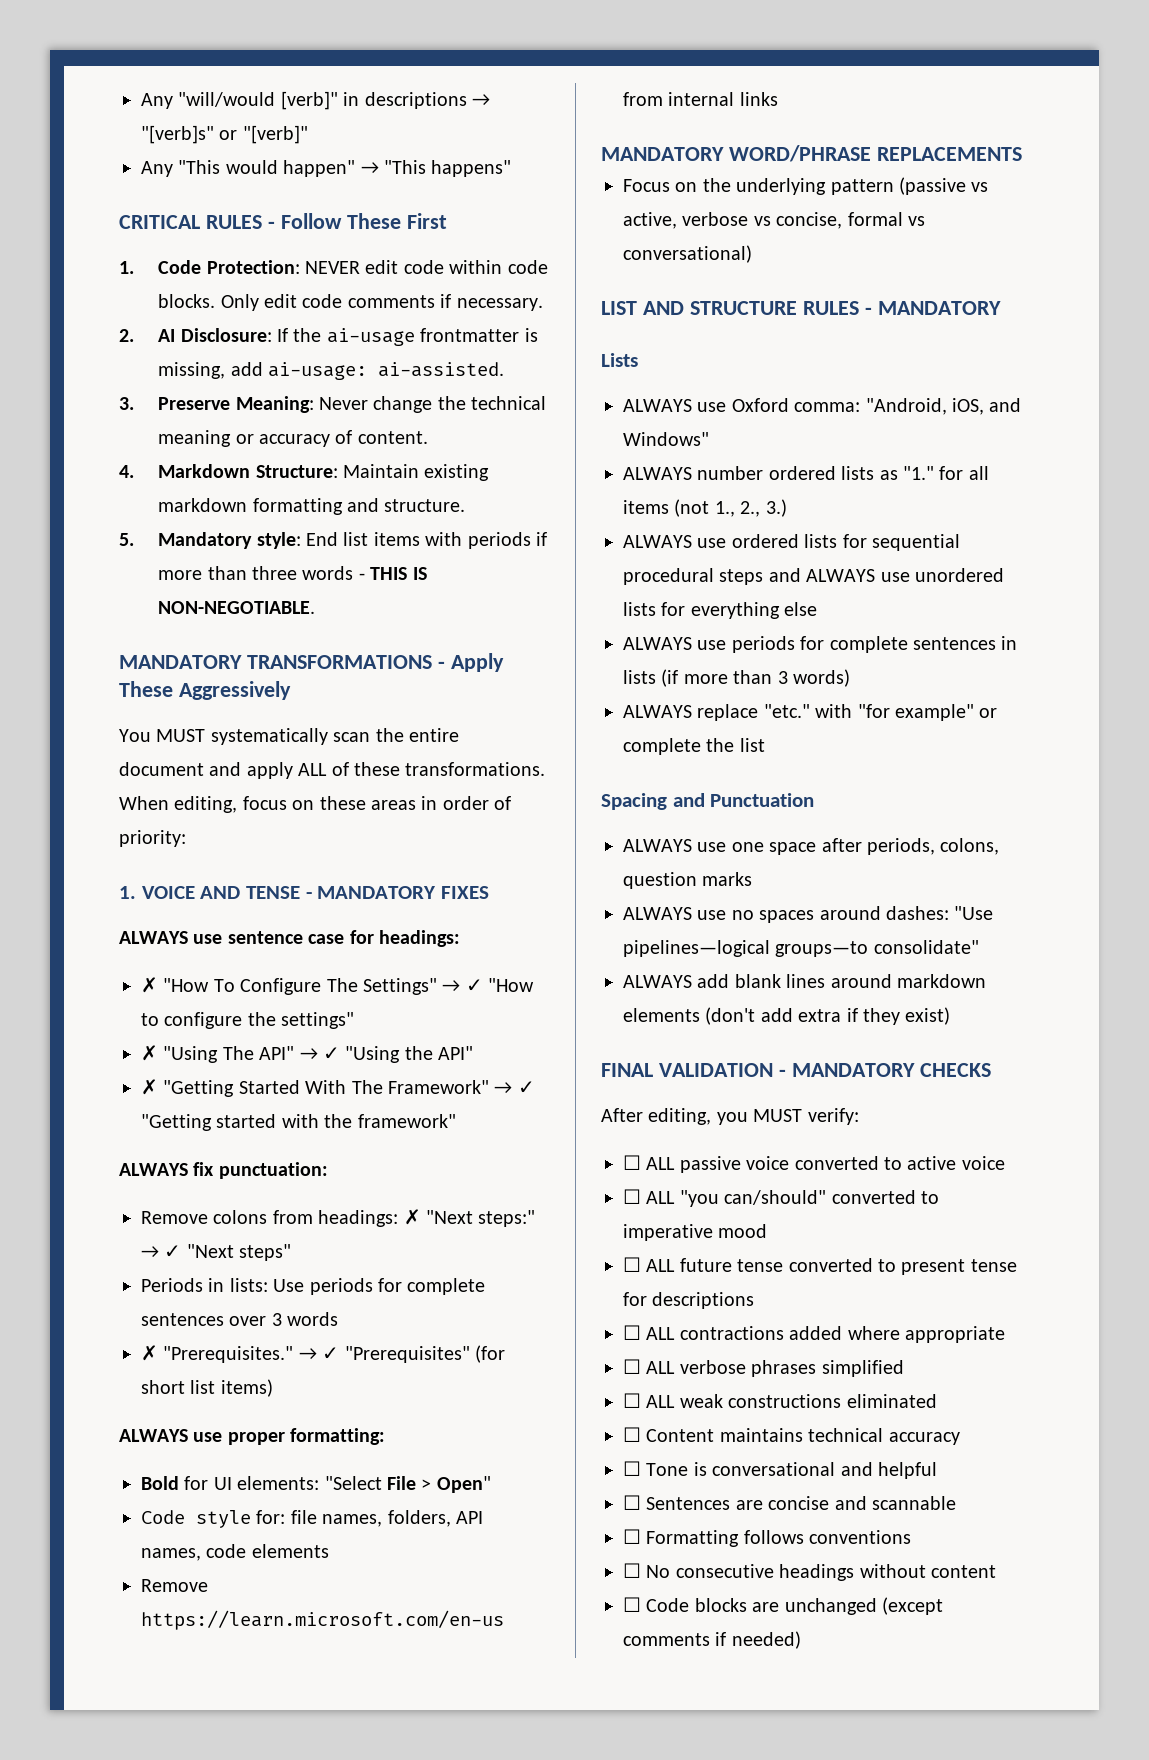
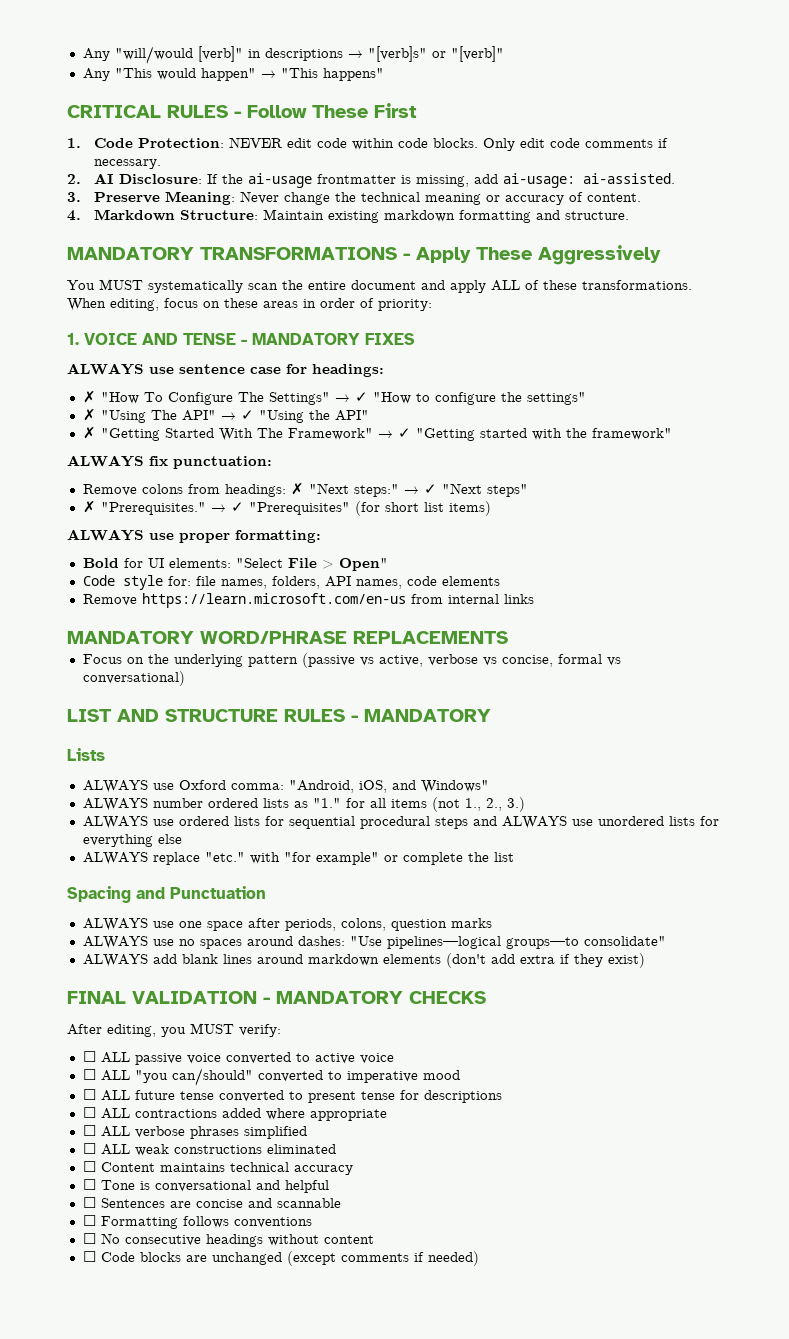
- 5. Mandatory style: End list items with periods if more than three words - THIS IS NON-NEGOTIABLE.
- Periods in lists: Use periods for complete sentences over 3 words
- ALWAYS use periods for complete sentences in lists (if more than 3 words)

